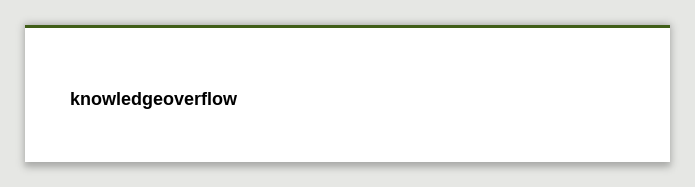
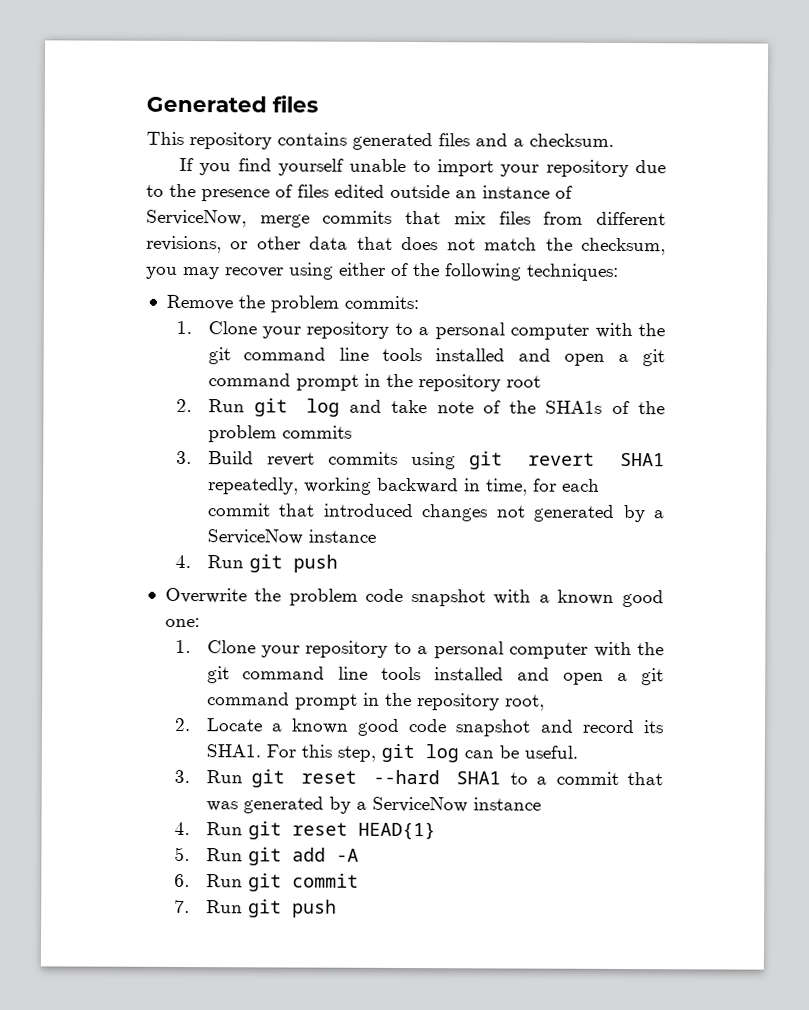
- knowledgeoverflow
+ Generated files
+ This repository contains generated files and a checksum.
+ If you find yourself unable to import your repository due to the presence of files edited outside an instance of ServiceNow, merge commits that mix files from different revisions, or other data that does not match the checksum, you may recover using either of the following techniques:
+ Remove the problem commits:
+ 1. Clone your repository to a personal computer with the git command line tools installed and open a git command prompt in the repository root
+ 2. Run git log and take note of the SHA1s of the problem commits
+ 3. Build revert commits using git revert SHA1 repeatedly, working backward in time, for each commit that introduced changes not generated by a ServiceNow instance
+ 4. Run git push
+ Overwrite the problem code snapshot with a known good one:
+ 1. Clone your repository to a personal computer with the git command line tools installed and open a git command prompt in the repository root,
+ 2. Locate a known good code snapshot and record its SHA1. For this step, git log can be useful.
+ 3. Run git reset --hard SHA1 to a commit that was generated by a ServiceNow instance
+ 4. Run git reset HEAD{1}
+ 5. Run git add -A
+ 6. Run git commit
+ 7. Run git push

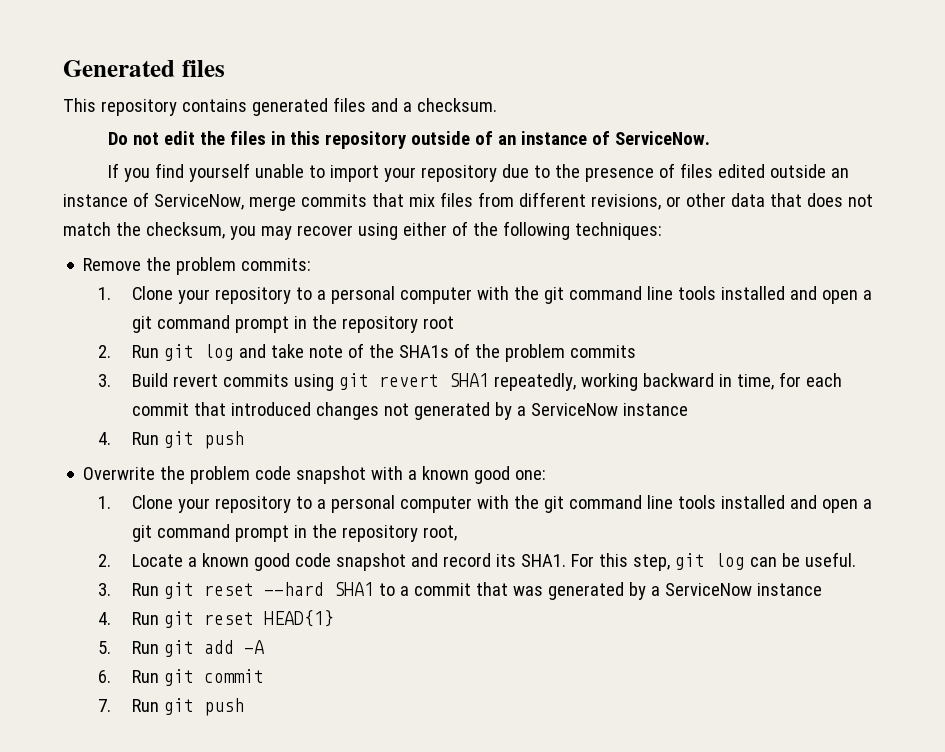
+ Do not edit the files in this repository outside of an instance of ServiceNow.

